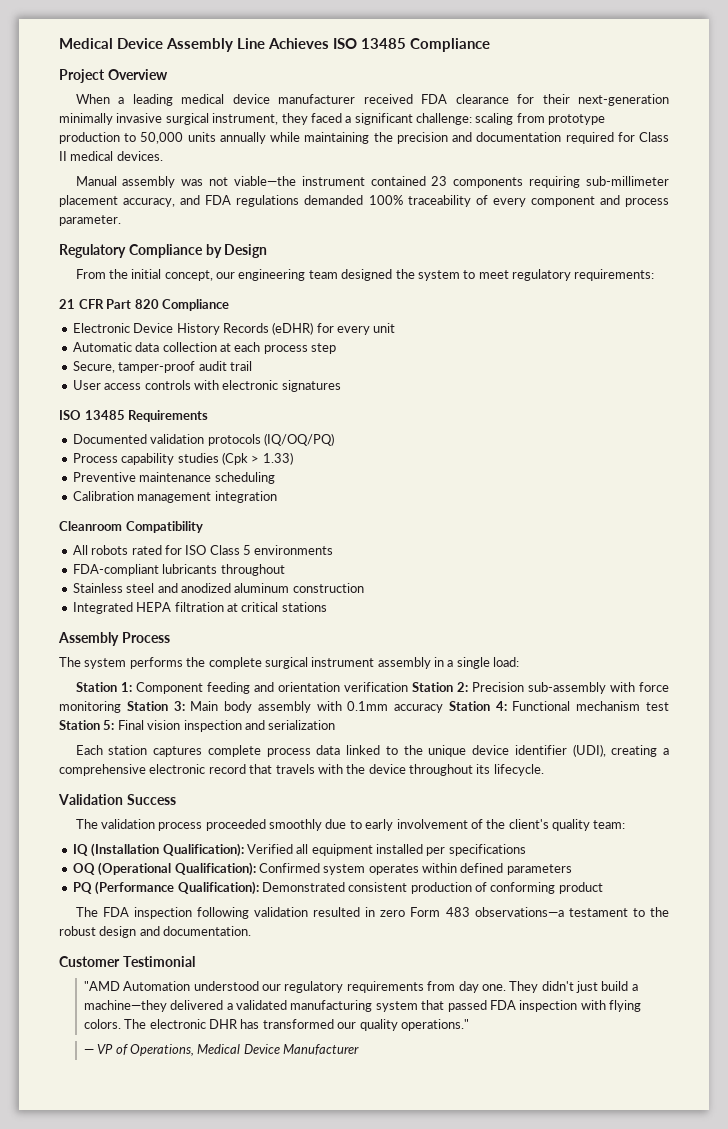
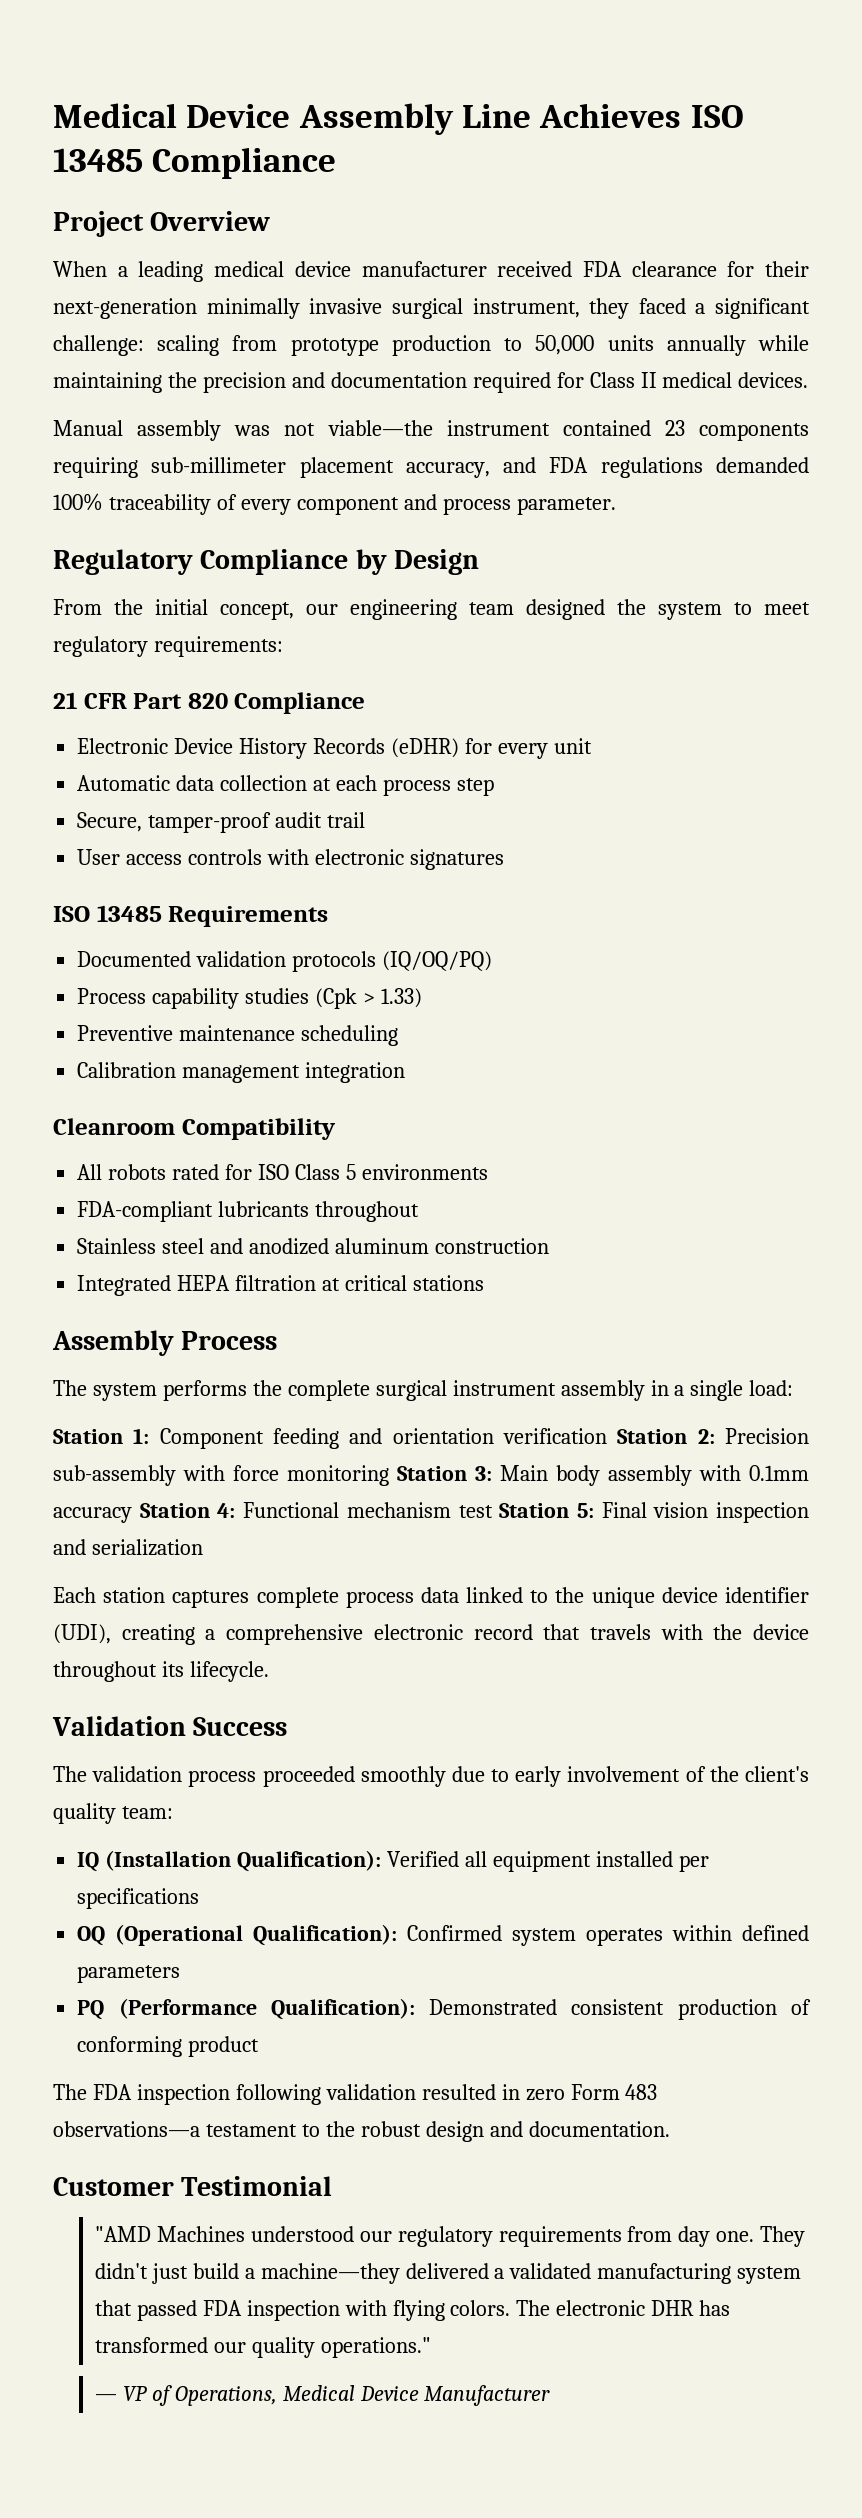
- "AMD Automation understood our regulatory requirements from day one.
+ "AMD Machines understood our regulatory requirements from day one.

